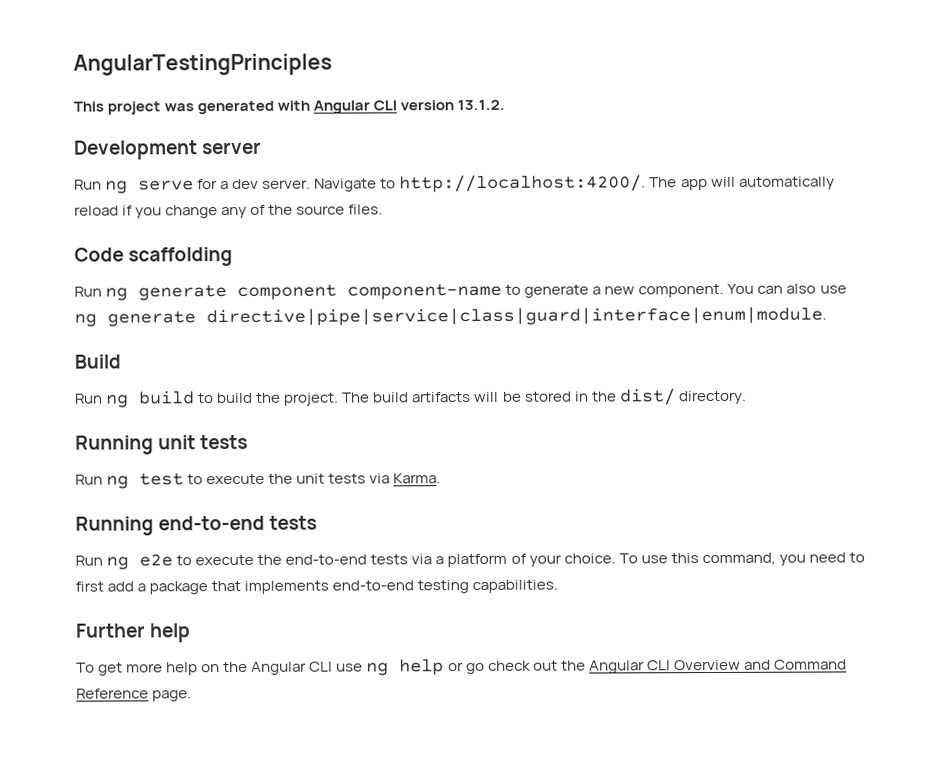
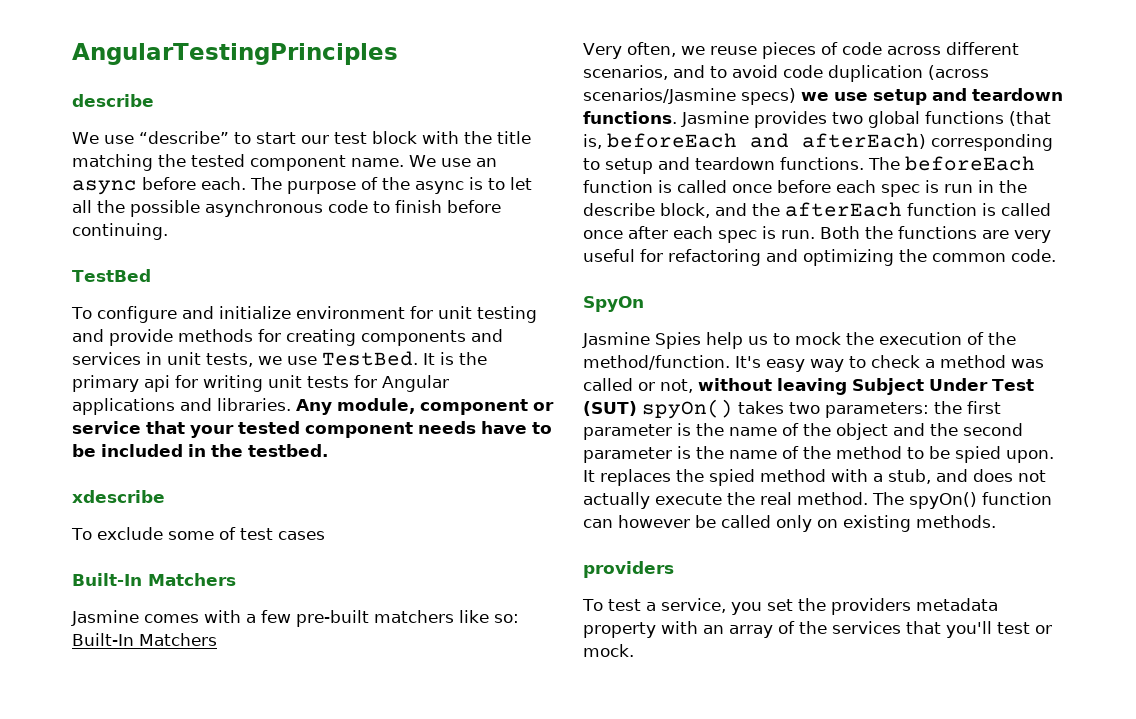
  AngularTestingPrinciples
- This project was generated with Angular CLI version 13.1.2.
- Development server
- Run ng serve for a dev server. Navigate to http://localhost:4200/. The app will automatically reload if you change any of the source files.
- Code scaffolding
- Run ng generate component component-name to generate a new component. You can also use ng generate directive|pipe|service|class|guard|interface|enum|module.
- Build
- Run ng build to build the project. The build artifacts will be stored in the dist/ directory.
- Running unit tests
- Run ng test to execute the unit tests via Karma.
- Running end-to-end tests
- Run ng e2e to execute the end-to-end tests via a platform of your choice. To use this command, you need to first add a package that implements end-to-end testing capabilities.
- Further help
- To get more help on the Angular CLI use ng help or go check out the Angular CLI Overview and Command Reference page.
+ describe
+ We use “describe” to start our test block with the title matching the tested component name. We use an async before each. The purpose of the async is to let all the possible asynchronous code to finish before continuing.
+ TestBed
+ To configure and initialize environment for unit testing and provide methods for creating components and services in unit tests, we use TestBed. It is the primary api for writing unit tests for Angular applications and libraries. Any module, component or service that your tested component needs have to be included in the testbed.
+ xdescribe
+ To exclude some of test cases
+ Built-In Matchers
+ Jasmine comes with a few pre-built matchers like so: Built-In Matchers
+ Very often, we reuse pieces of code across different scenarios, and to avoid code duplication (across scenarios/Jasmine specs) we use setup and teardown functions. Jasmine provides two global functions (that is, beforeEach and afterEach) corresponding to setup and teardown functions. The beforeEach function is called once before each spec is run in the describe block, and the afterEach function is called once after each spec is run. Both the functions are very useful for refactoring and optimizing the common code.
+ SpyOn
+ Jasmine Spies help us to mock the execution of the method/function. It's easy way to check a method was called or not, without leaving Subject Under Test (SUT) spyOn() takes two parameters: the first parameter is the name of the object and the second parameter is the name of the method to be spied upon. It replaces the spied method with a stub, and does not actually execute the real method. The spyOn() function can however be called only on existing methods.
+ providers
+ To test a service, you set the providers metadata property with an array of the services that you'll test or mock.

